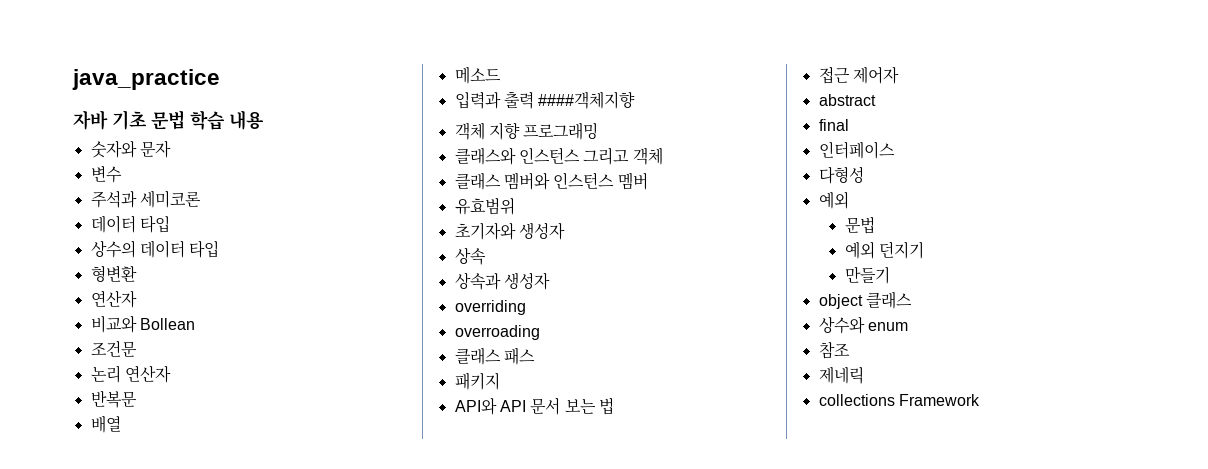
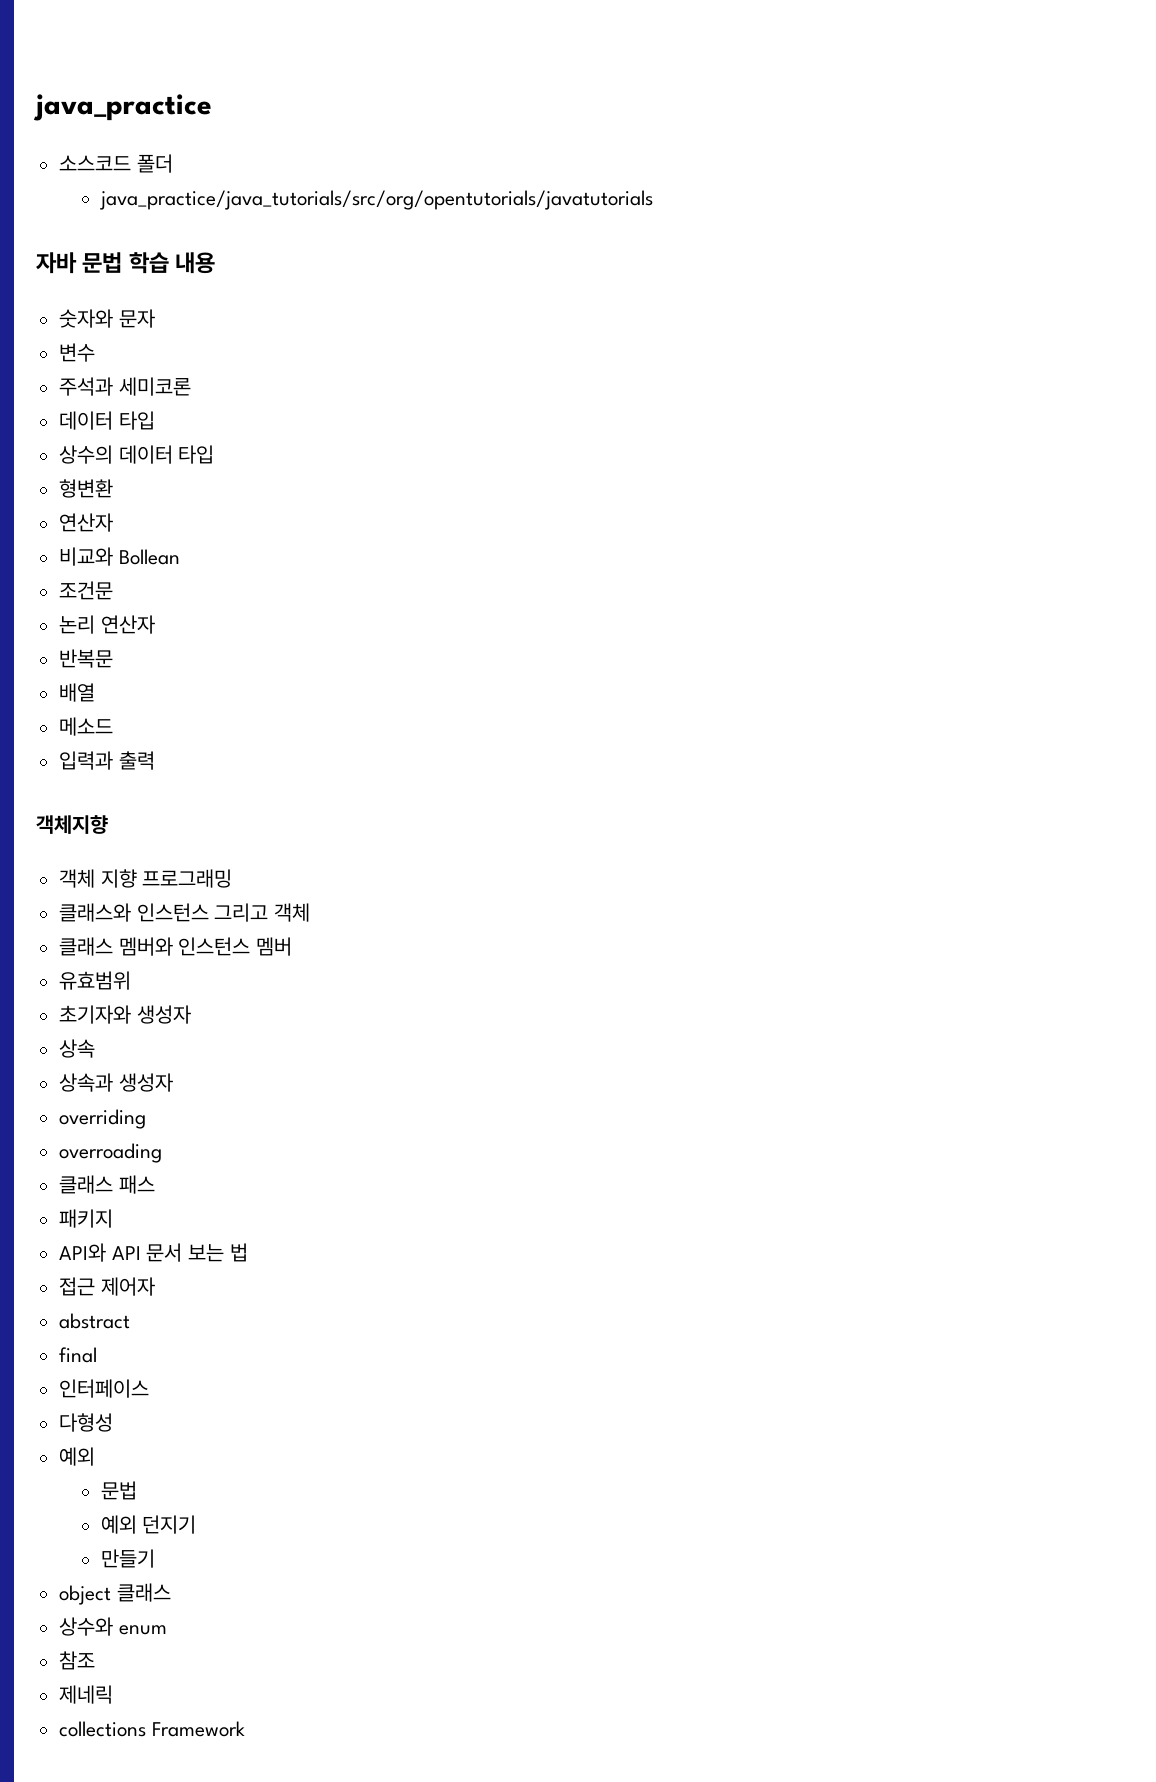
+ 소스코드 폴더
+ java_practice/java_tutorials/src/org/opentutorials/javatutorials
- 자바 기초 문법 학습 내용
+ 자바 문법 학습 내용
- 입력과 출력 ####객체지향
+ 입력과 출력
+ 객체지향

